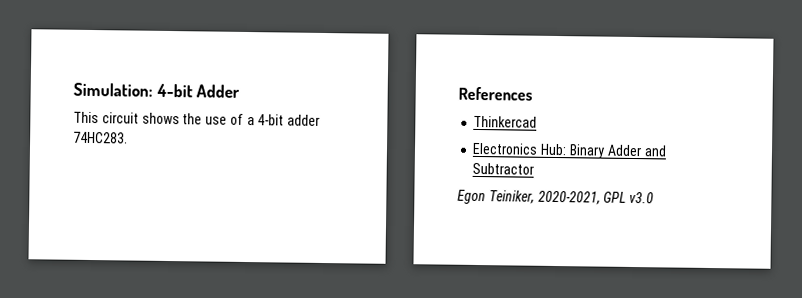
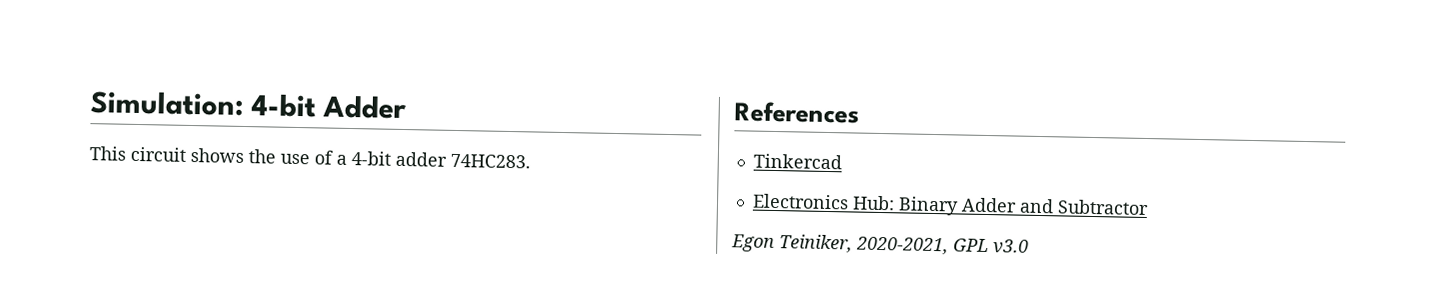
- Thinkercad
+ Tinkercad

